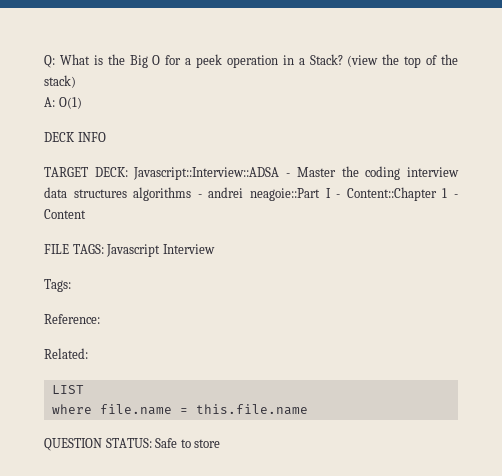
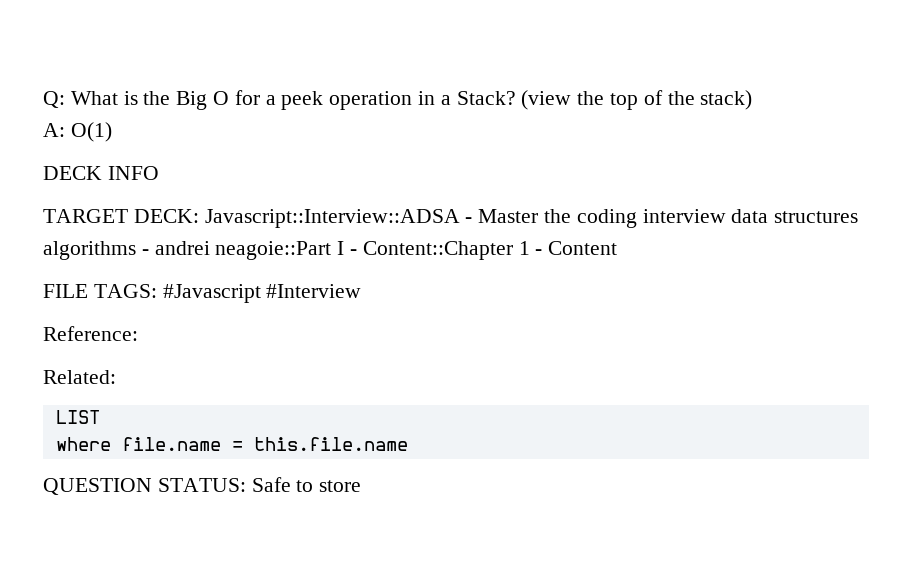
- FILE TAGS: Javascript Interview
- Tags:
+ FILE TAGS: #Javascript #Interview

